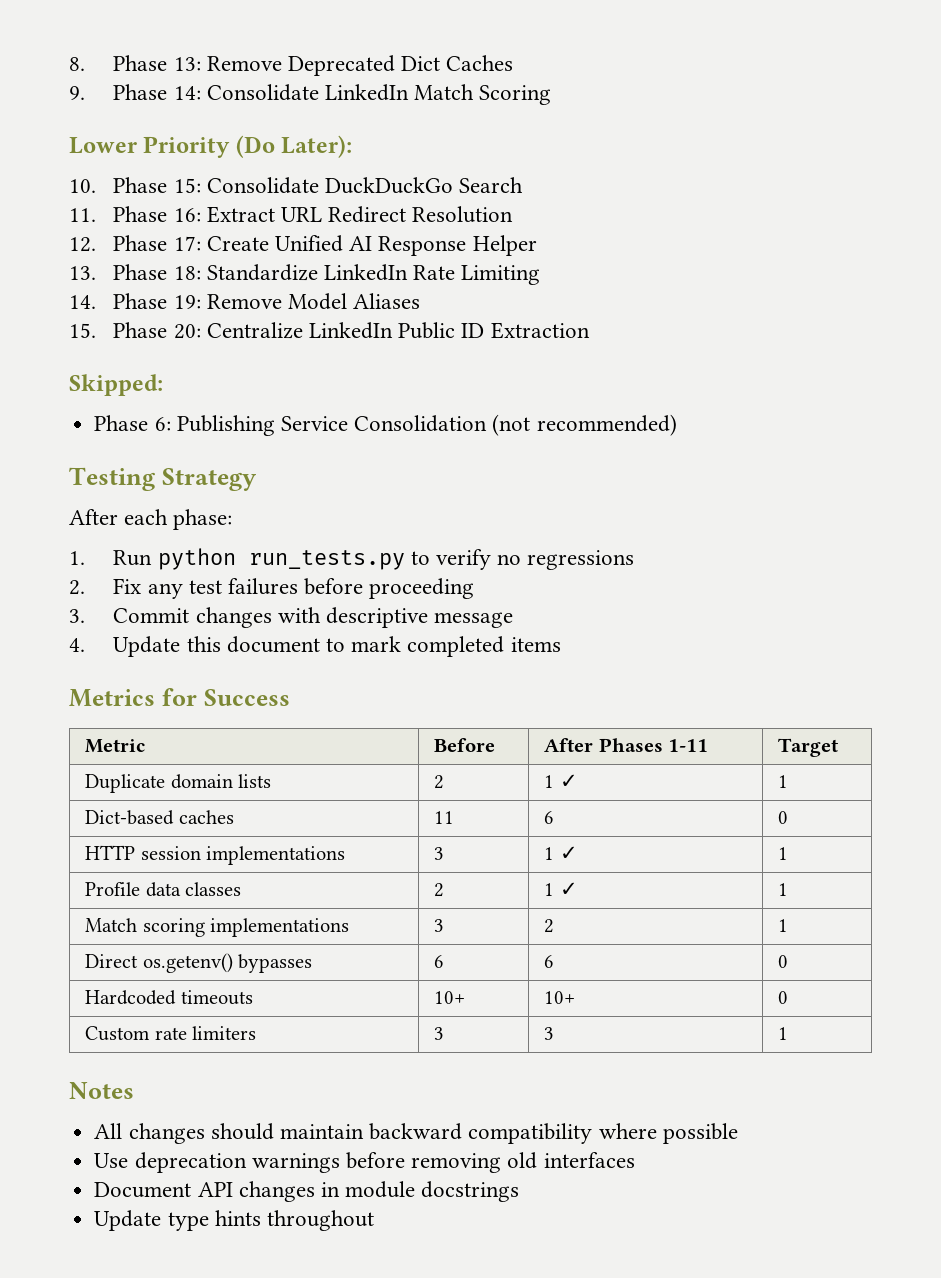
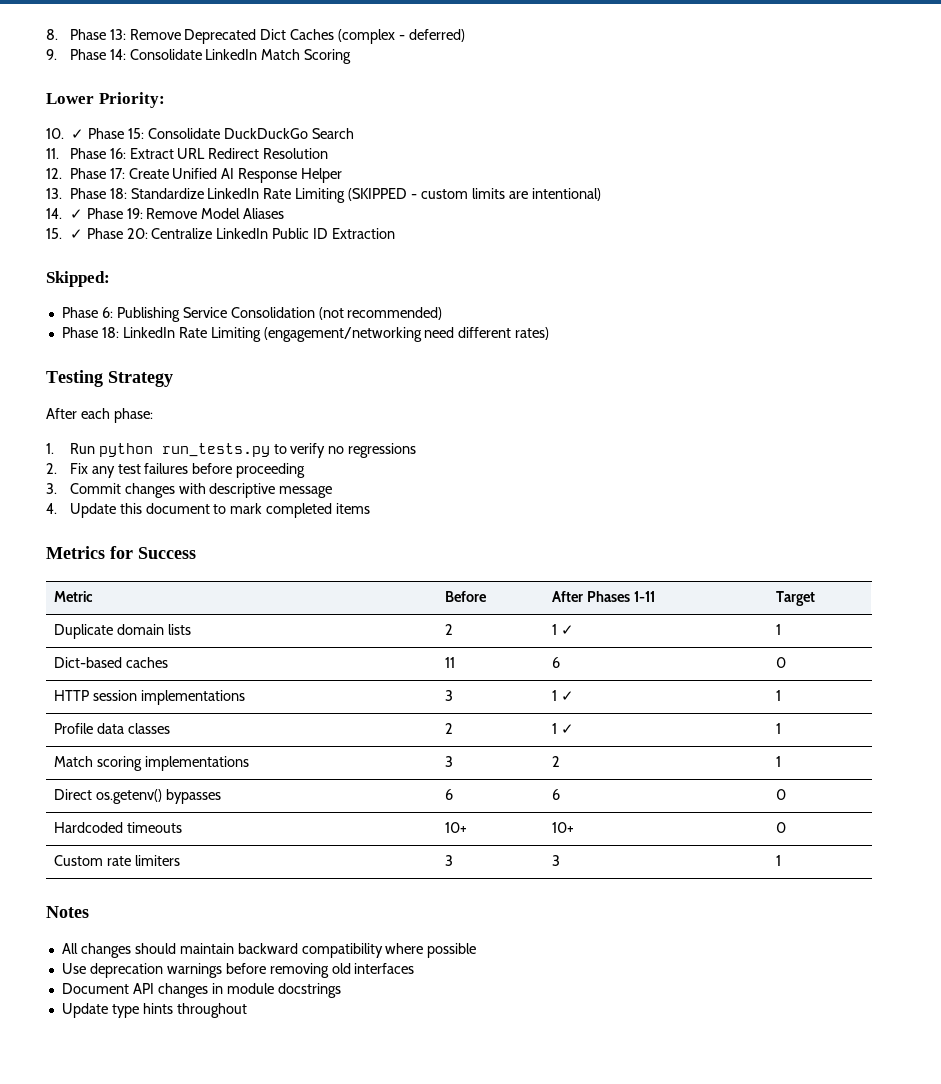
- 8. Phase 13: Remove Deprecated Dict Caches
+ 8. Phase 13: Remove Deprecated Dict Caches (complex - deferred)
- Lower Priority (Do Later):
+ Lower Priority:
- 10. Phase 15: Consolidate DuckDuckGo Search
+ 10. ✓ Phase 15: Consolidate DuckDuckGo Search
- 13. Phase 18: Standardize LinkedIn Rate Limiting
+ 13. Phase 18: Standardize LinkedIn Rate Limiting (SKIPPED - custom limits are intentional)
- 14. Phase 19: Remove Model Aliases
+ 14. ✓ Phase 19: Remove Model Aliases
- 15. Phase 20: Centralize LinkedIn Public ID Extraction
+ 15. ✓ Phase 20: Centralize LinkedIn Public ID Extraction
+ Phase 18: LinkedIn Rate Limiting (engagement/networking need different rates)

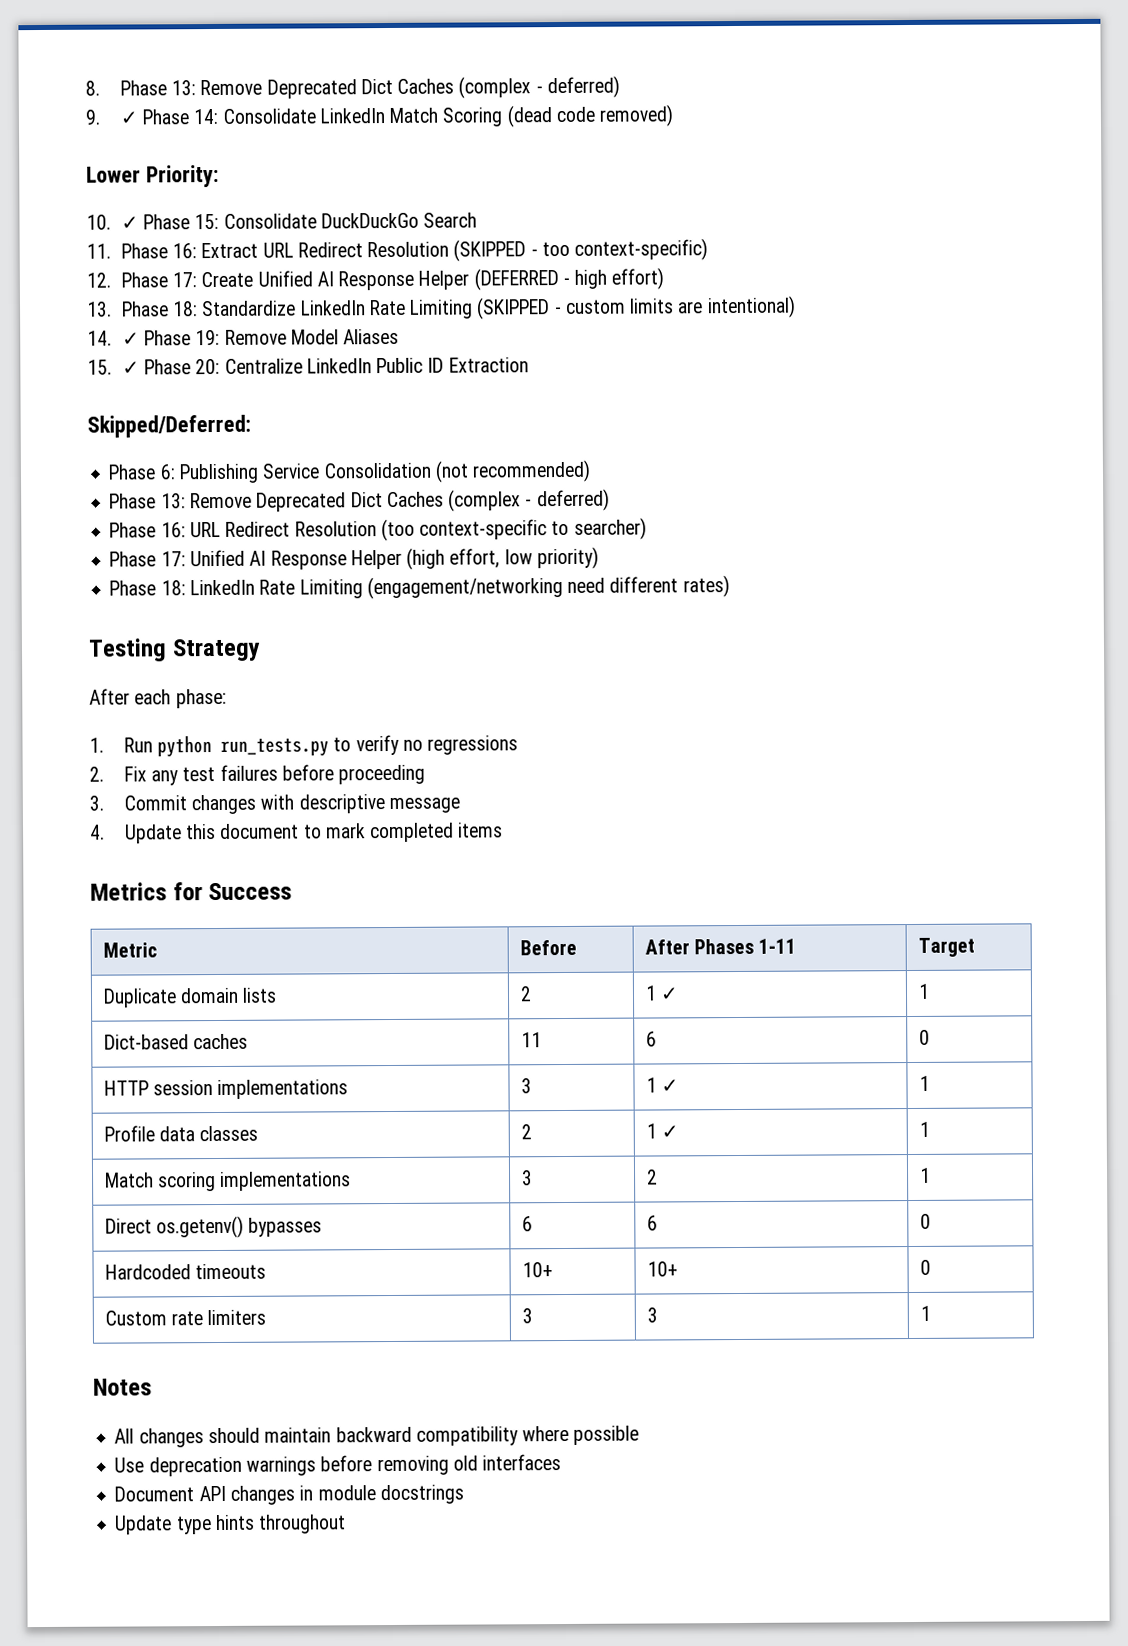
- 9. Phase 14: Consolidate LinkedIn Match Scoring
+ 9. ✓ Phase 14: Consolidate LinkedIn Match Scoring (dead code removed)
- 11. Phase 16: Extract URL Redirect Resolution
+ 11. Phase 16: Extract URL Redirect Resolution (SKIPPED - too context-specific)
- 12. Phase 17: Create Unified AI Response Helper
+ 12. Phase 17: Create Unified AI Response Helper (DEFERRED - high effort)
- Skipped:
+ Skipped/Deferred:
  Phase 6: Publishing Service Consolidation (not recommended)
+ Phase 13: Remove Deprecated Dict Caches (complex - deferred)
+ Phase 16: URL Redirect Resolution (too context-specific to searcher)
+ Phase 17: Unified AI Response Helper (high effort, low priority)

